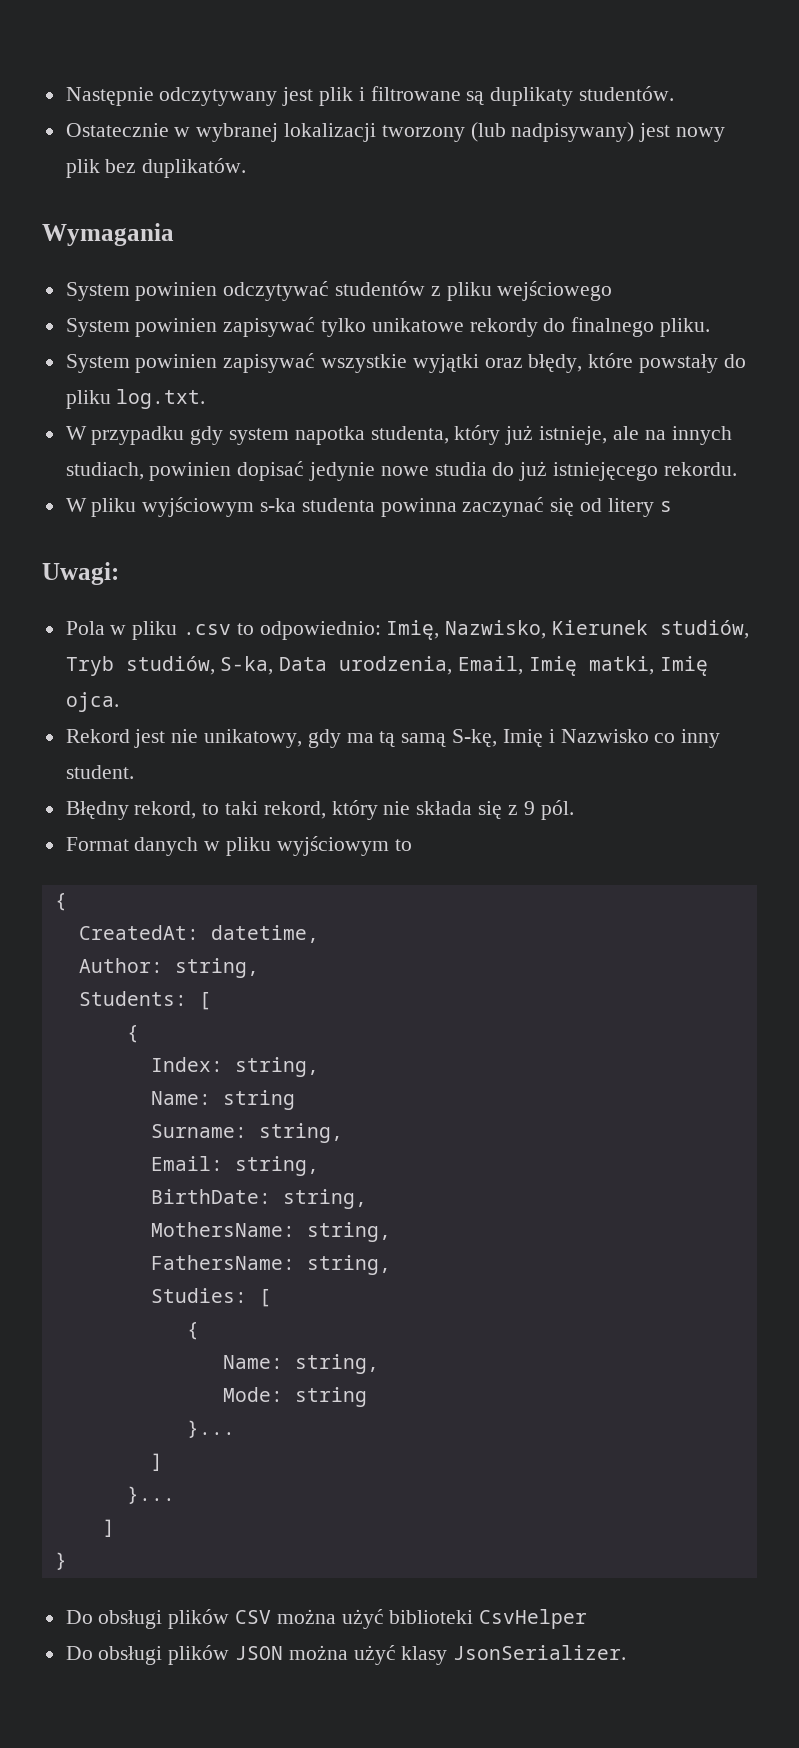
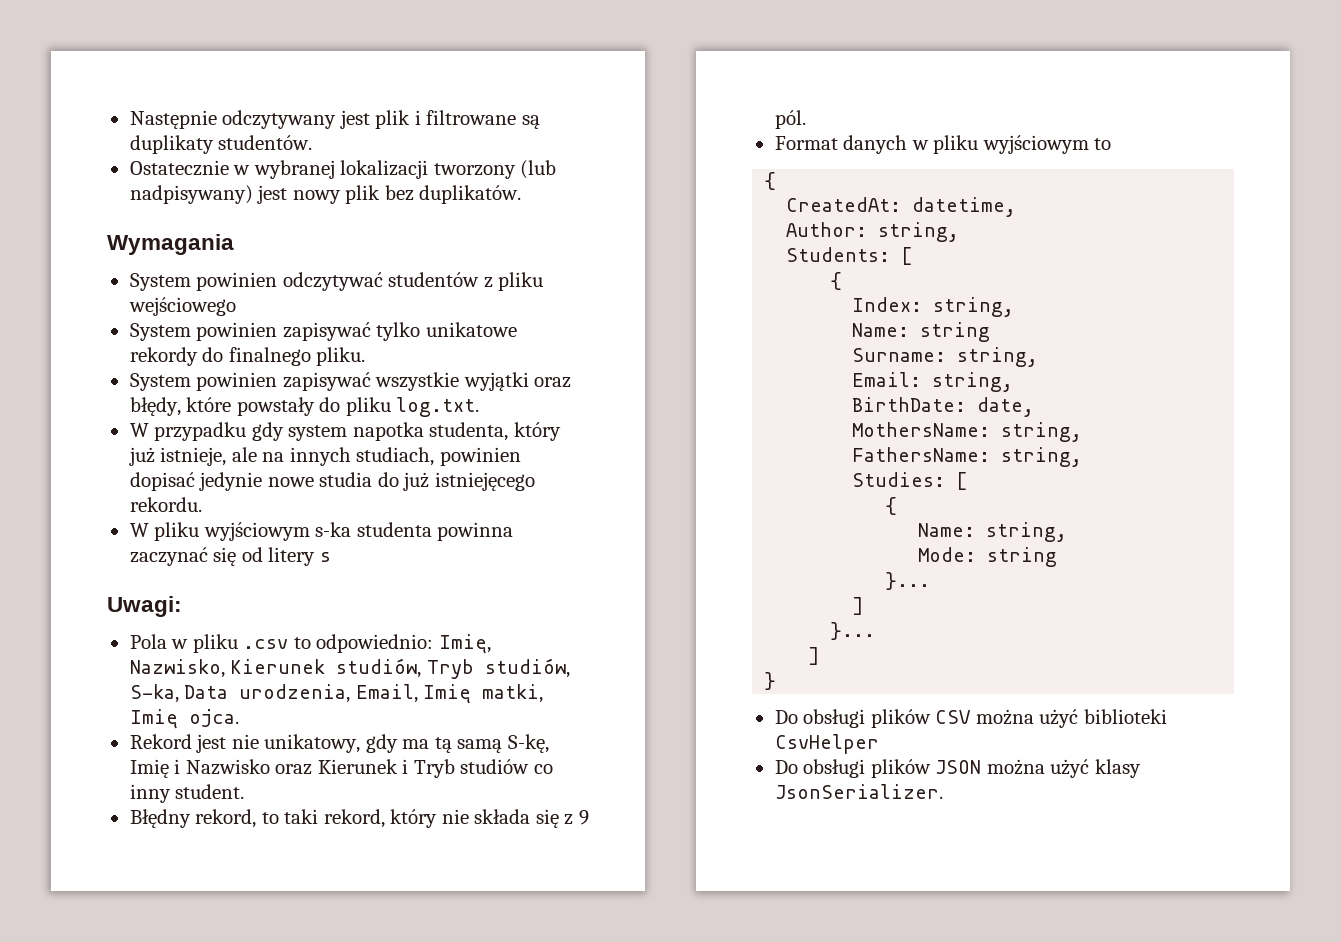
- Rekord jest nie unikatowy, gdy ma tą samą S-kę, Imię i Nazwisko co inny student.
+ Rekord jest nie unikatowy, gdy ma tą samą S-kę, Imię i Nazwisko oraz Kierunek i Tryb studiów co inny student.
- BirthDate: string,
+ BirthDate: date,

